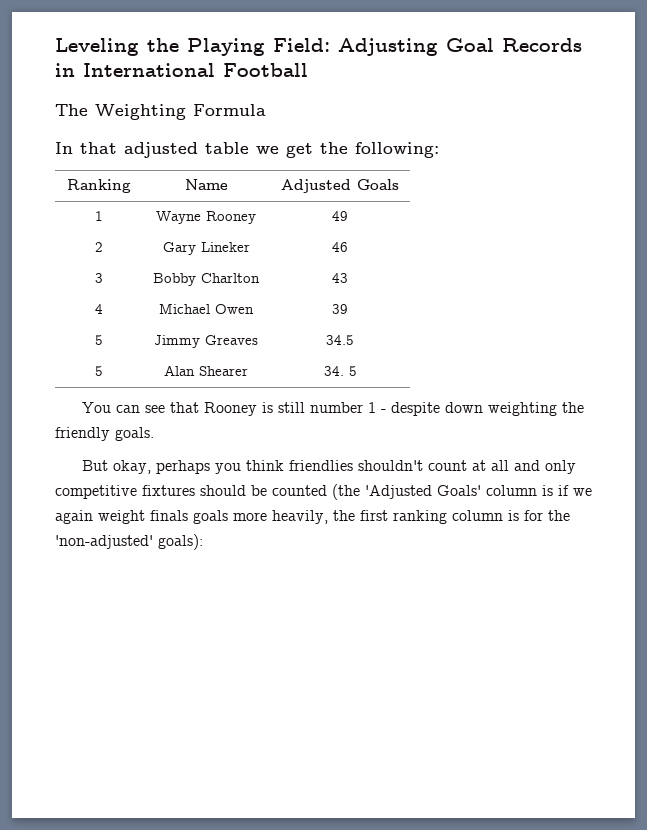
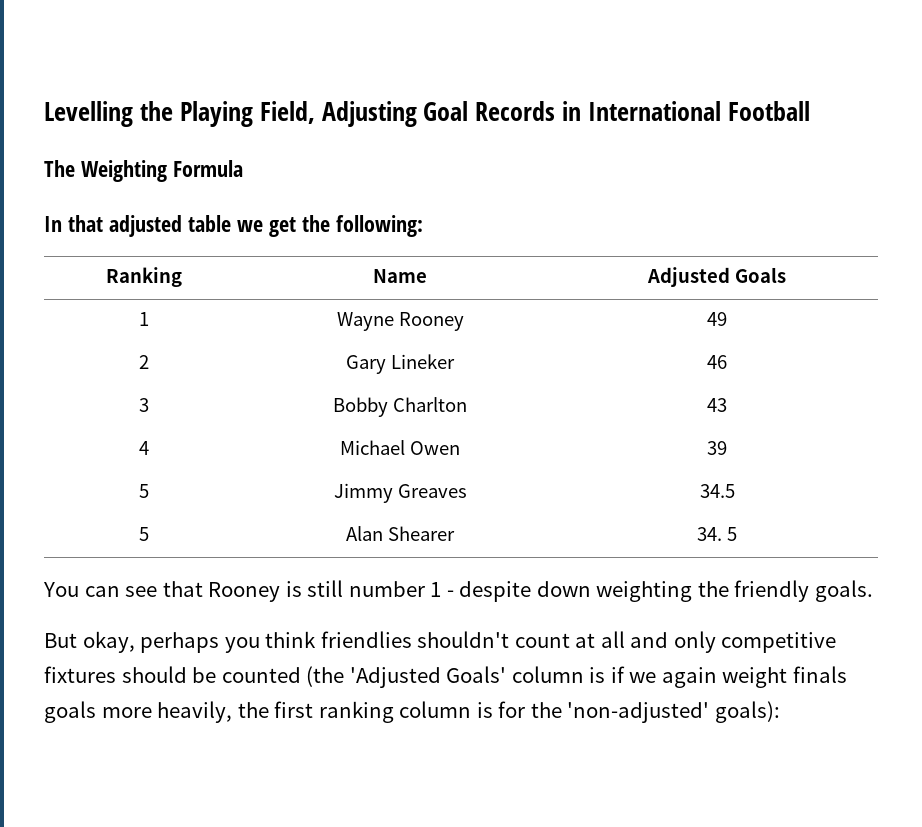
- Leveling the Playing Field: Adjusting Goal Records in International Football
+ Levelling the Playing Field, Adjusting Goal Records in International Football

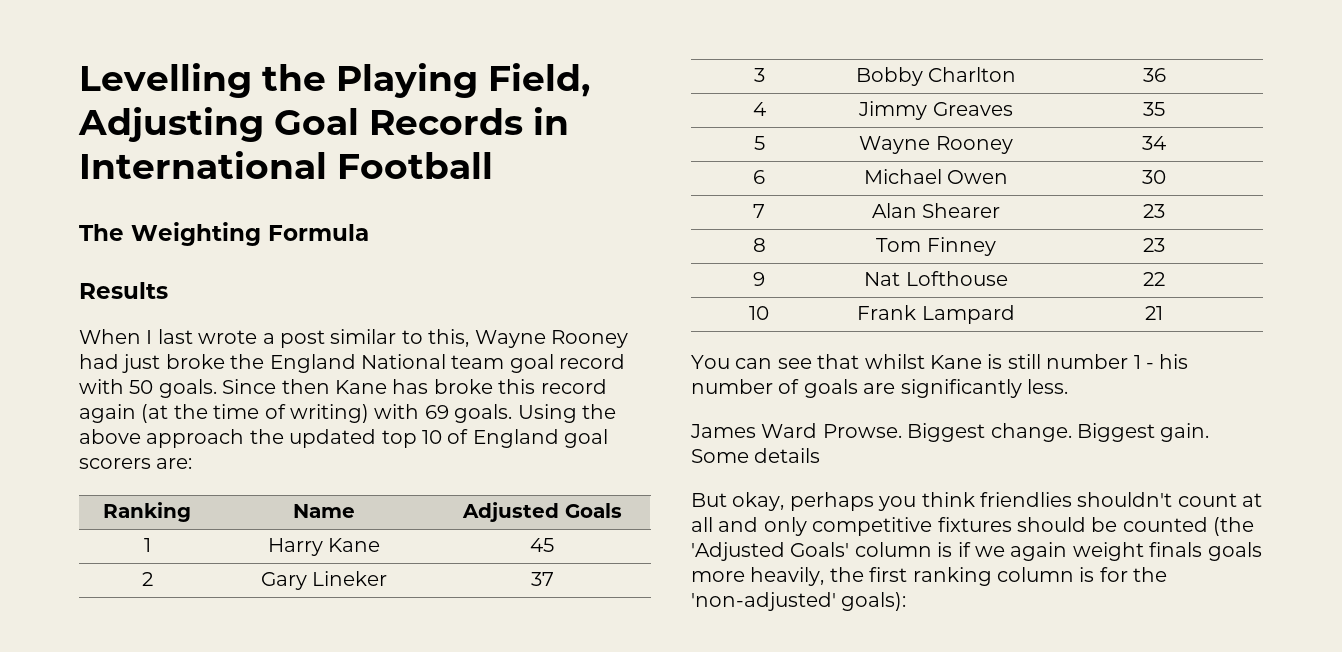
- In that adjusted table we get the following:
+ Results
+ When I last wrote a post similar to this, Wayne Rooney had just broke the England National team goal record with 50 goals. Since then Kane has broke this record again (at the time of writing) with 69 goals. Using the above approach the updated top 10 of England goal scorers are:
- 1 | Wayne Rooney | 49
+ 1 | Harry Kane | 45
- 2 | Gary Lineker | 46
+ 2 | Gary Lineker | 37
- 3 | Bobby Charlton | 43
+ 3 | Bobby Charlton | 36
- 4 | Michael Owen | 39
- 5 | Jimmy Greaves | 34.5
- 5 | Alan Shearer | 34. 5
+ 4 | Jimmy Greaves | 35
+ 5 | Wayne Rooney | 34
+ 6 | Michael Owen | 30
+ 7 | Alan Shearer | 23
+ 8 | Tom Finney | 23
+ 9 | Nat Lofthouse | 22
+ 10 | Frank Lampard | 21
- You can see that Rooney is still number 1 - despite down weighting the friendly goals.
+ You can see that whilst Kane is still number 1 - his number of goals are significantly less.
+ James Ward Prowse. Biggest change. Biggest gain. Some details

